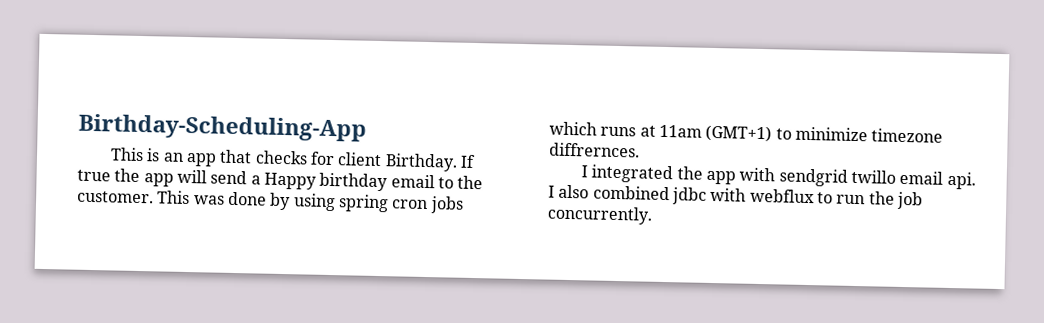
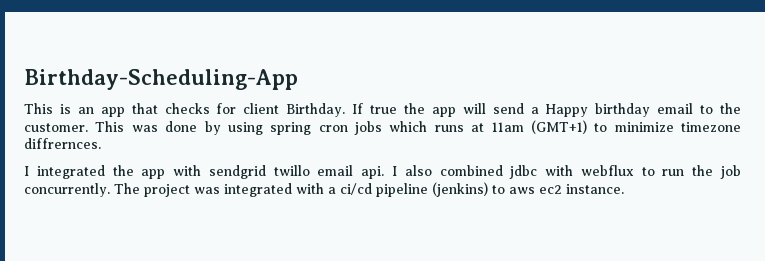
+ The project was integrated with a ci/cd pipeline (jenkins) to aws ec2 instance.

